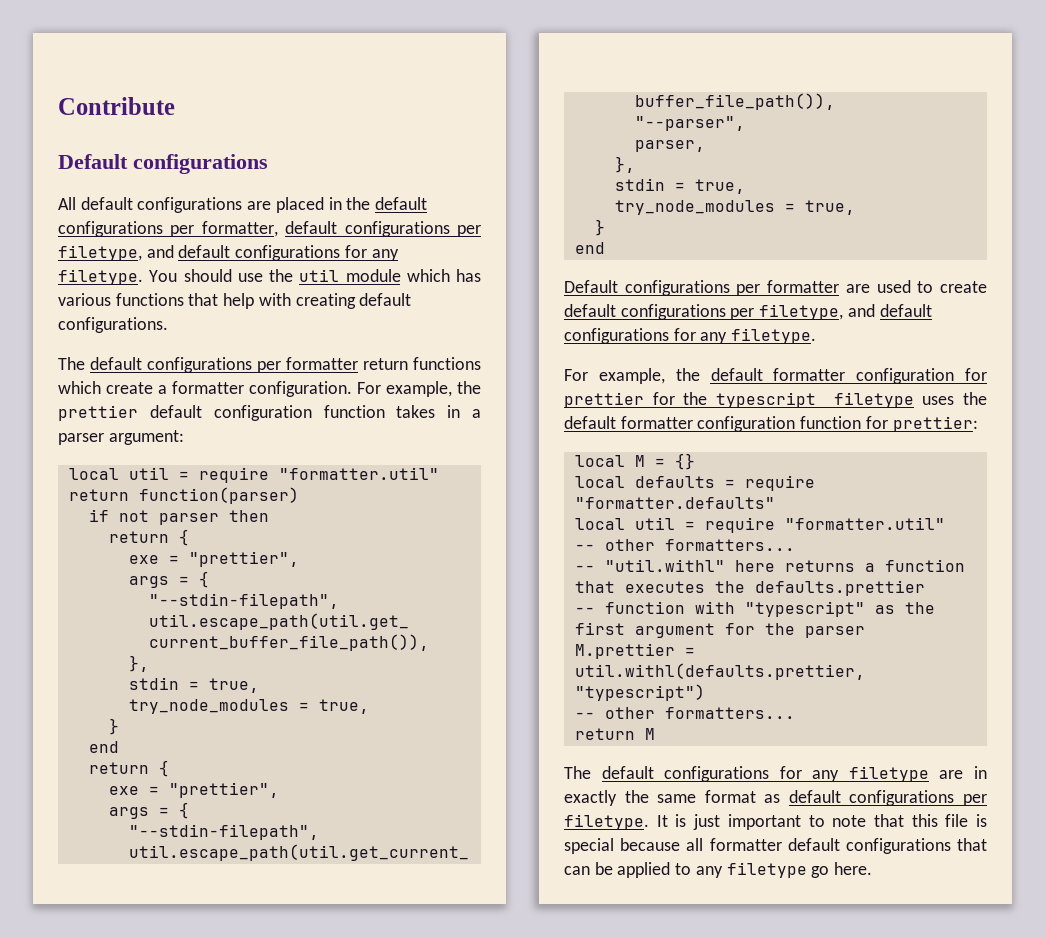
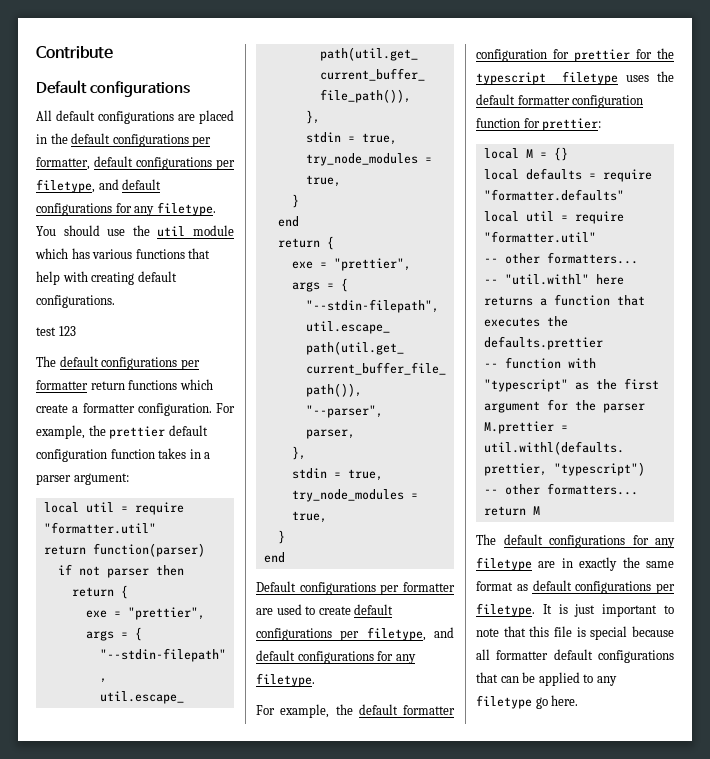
+ test 123

